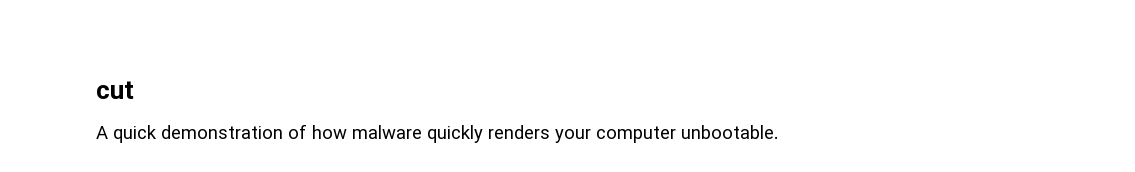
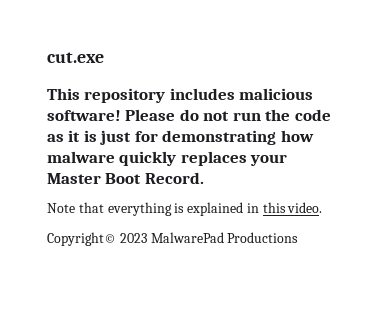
- cut
- A quick demonstration of how malware quickly renders your computer unbootable.
+ cut.exe
+ This repository includes malicious software! Please do not run the code as it is just for demonstrating how malware quickly replaces your Master Boot Record.
+ Note that everything is explained in this video.
+ Copyright© 2023 MalwarePad Productions

